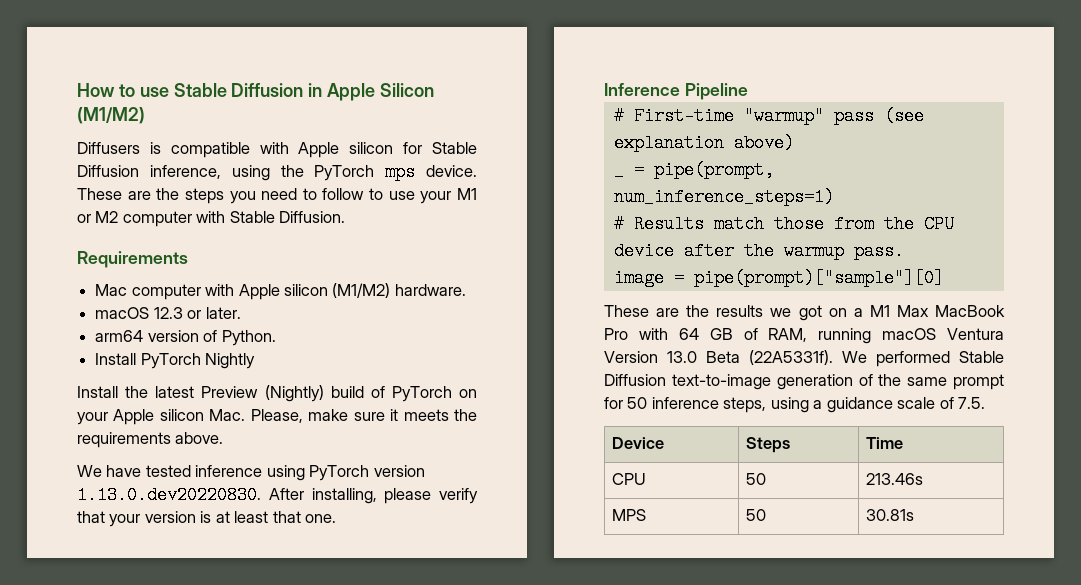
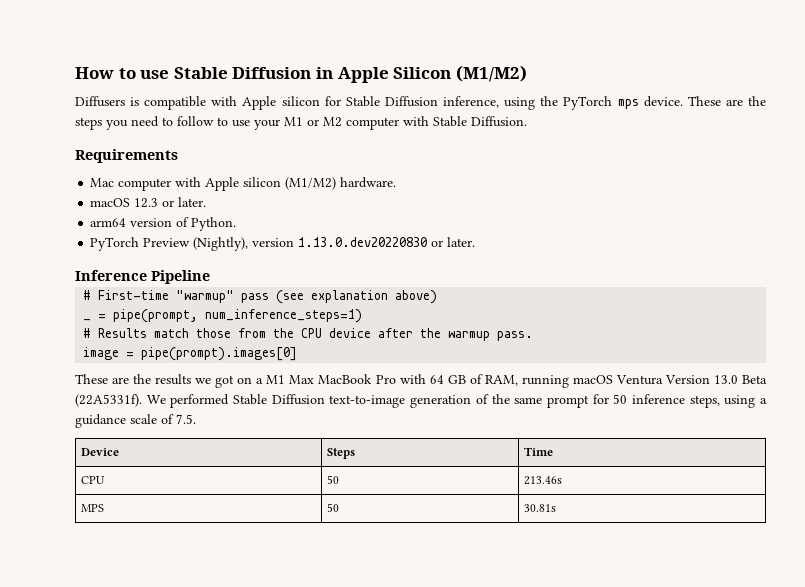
- Install PyTorch Nightly
- Install the latest Preview (Nightly) build of PyTorch on your Apple silicon Mac. Please, make sure it meets the requirements above.
- We have tested inference using PyTorch version 1.13.0.dev20220830. After installing, please verify that your version is at least that one.
+ PyTorch Preview (Nightly), version 1.13.0.dev20220830 or later.
- image = pipe(prompt)["sample"][0]
+ image = pipe(prompt).images[0]

